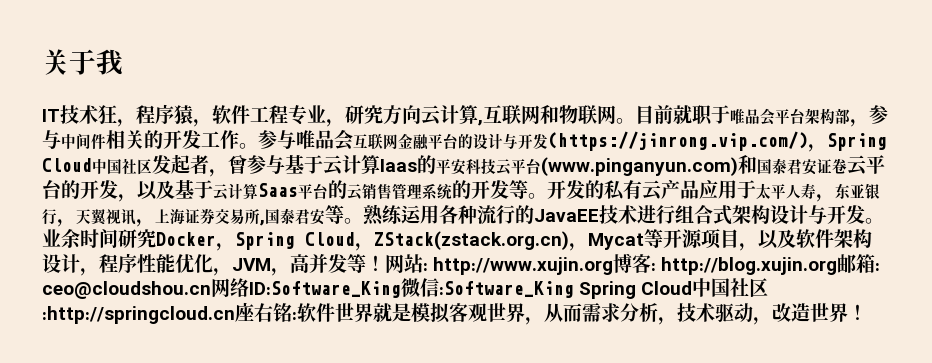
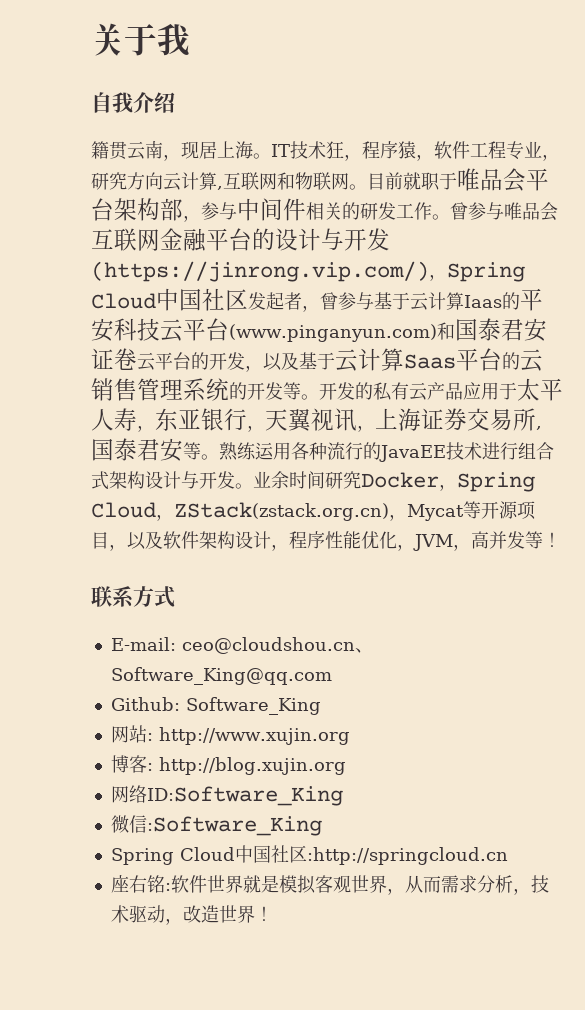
+ 自我介绍
+ 籍贯云南，现居上海。
- 目前就职于唯品会平台架构部，参与中间件相关的开发工作。
+ 目前就职于唯品会平台架构部，参与中间件相关的研发工作。
- 参与唯品会互联网金融平台的设计与开发(https://jinrong.vip.com/)，Spring Cloud中国社区发起者，曾参与基于云计算Iaas的平安科技云平台(www.pinganyun.com)和国泰君安证卷云平台的开发，以及基于云计算Saas平台的云销售管理系统的开发等。
+ 曾参与唯品会互联网金融平台的设计与开发(https://jinrong.vip.com/)，Spring Cloud中国社区发起者，曾参与基于云计算Iaas的平安科技云平台(www.pinganyun.com)和国泰君安证卷云平台的开发，以及基于云计算Saas平台的云销售管理系统的开发等。
- 业余时间研究Docker，Spring Cloud，ZStack(zstack.org.cn)，Mycat等开源项目，以及软件架构设计，程序性能优化，JVM，高并发等！网站: http://www.xujin.org博客: http://blog.xujin.org邮箱: ceo@cloudshou.cn网络ID:Software_King微信:Software_King Spring Cloud中国社区:http://springcloud.cn座右铭:软件世界就是模拟客观世界，从而需求分析，技术驱动，改造世界！
+ 业余时间研究Docker，Spring Cloud，ZStack(zstack.org.cn)，Mycat等开源项目，以及软件架构设计，程序性能优化，JVM，高并发等！
+ 联系方式
+ E-mail: ceo@cloudshou.cn、Software_King@qq.com
+ Github: Software_King
+ 网站: http://www.xujin.org
+ 博客: http://blog.xujin.org
+ 网络ID:Software_King
+ 微信:Software_King
+ Spring Cloud中国社区:http://springcloud.cn
+ 座右铭:软件世界就是模拟客观世界，从而需求分析，技术驱动，改造世界！

